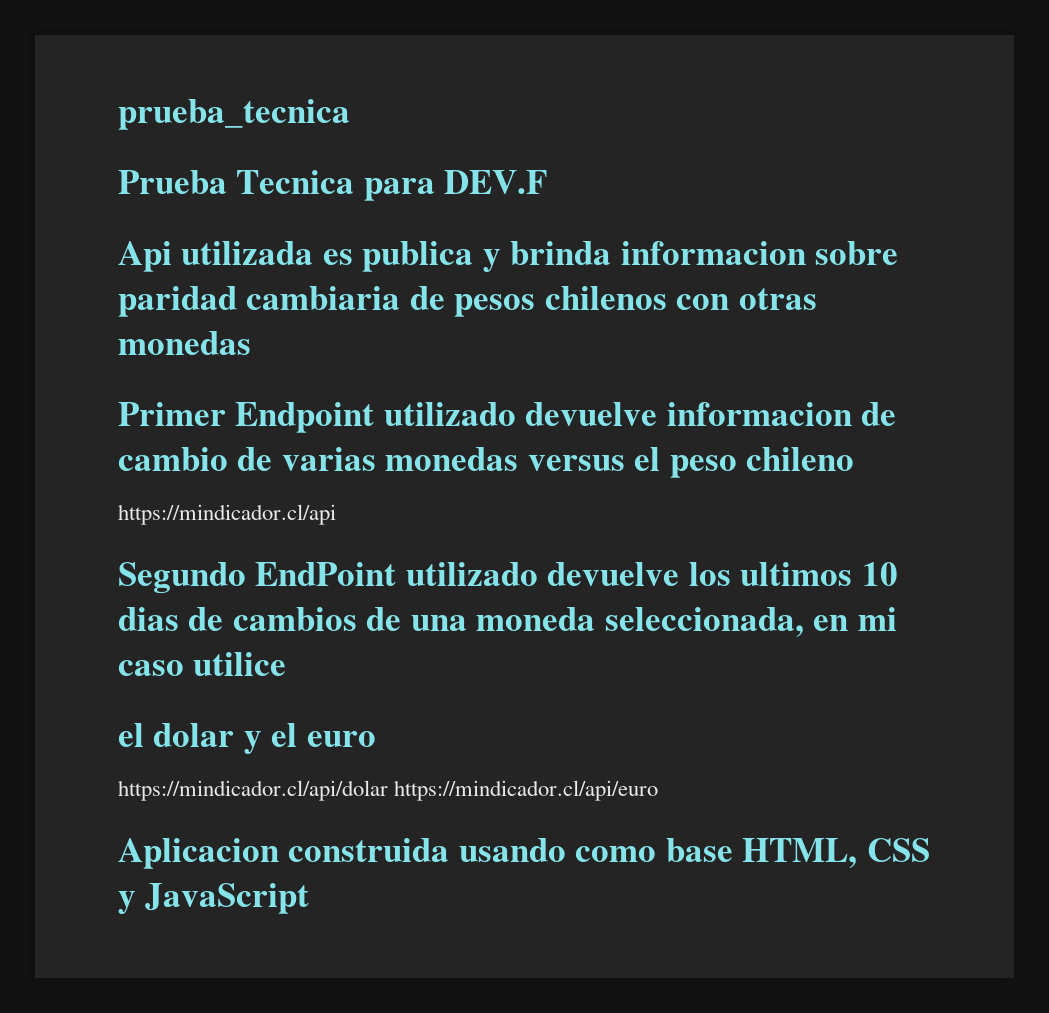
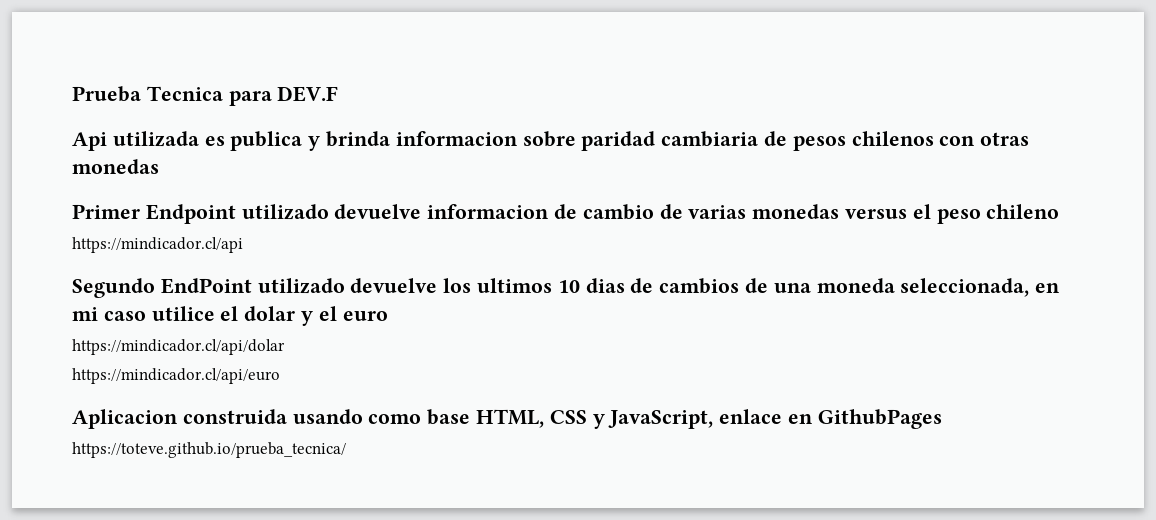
- prueba_tecnica
- Segundo EndPoint utilizado devuelve los ultimos 10 dias de cambios de una moneda seleccionada, en mi caso utilice
- el dolar y el euro
+ Segundo EndPoint utilizado devuelve los ultimos 10 dias de cambios de una moneda seleccionada, en mi caso utilice el dolar y el euro
- https://mindicador.cl/api/dolar https://mindicador.cl/api/euro
+ https://mindicador.cl/api/dolar
+ https://mindicador.cl/api/euro
- Aplicacion construida usando como base HTML, CSS y JavaScript
+ Aplicacion construida usando como base HTML, CSS y JavaScript, enlace en GithubPages
+ https://toteve.github.io/prueba_tecnica/

